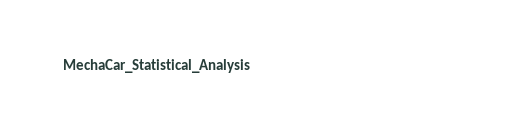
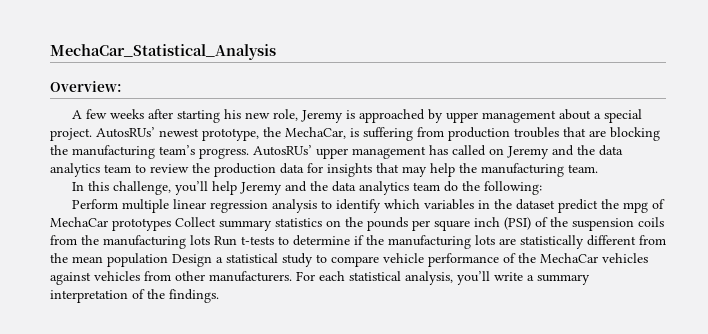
+ Overview:
+ A few weeks after starting his new role, Jeremy is approached by upper management about a special project. AutosRUs’ newest prototype, the MechaCar, is suffering from production troubles that are blocking the manufacturing team’s progress. AutosRUs’ upper management has called on Jeremy and the data analytics team to review the production data for insights that may help the manufacturing team.
+ In this challenge, you’ll help Jeremy and the data analytics team do the following:
+ Perform multiple linear regression analysis to identify which variables in the dataset predict the mpg of MechaCar prototypes Collect summary statistics on the pounds per square inch (PSI) of the suspension coils from the manufacturing lots Run t-tests to determine if the manufacturing lots are statistically different from the mean population Design a statistical study to compare vehicle performance of the MechaCar vehicles against vehicles from other manufacturers. For each statistical analysis, you’ll write a summary interpretation of the findings.

